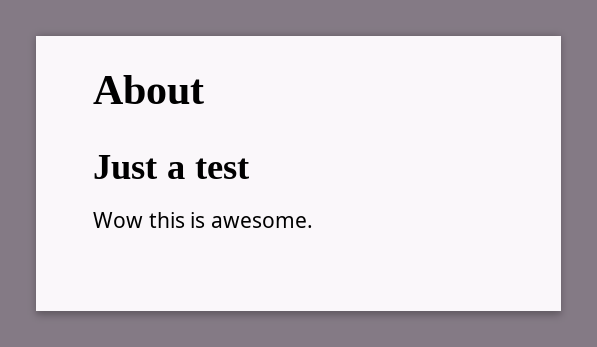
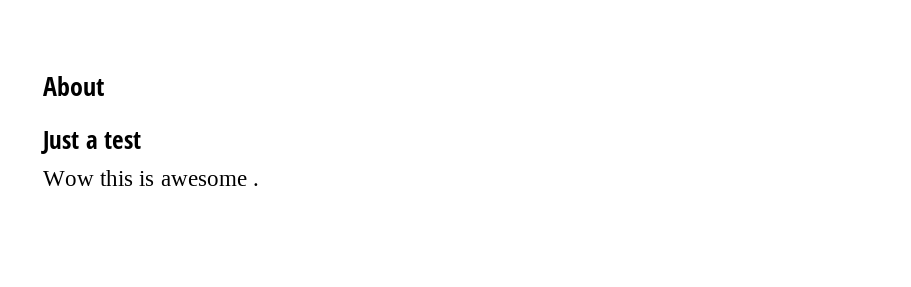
- Wow this is awesome.
+ Wow this is awesome .

